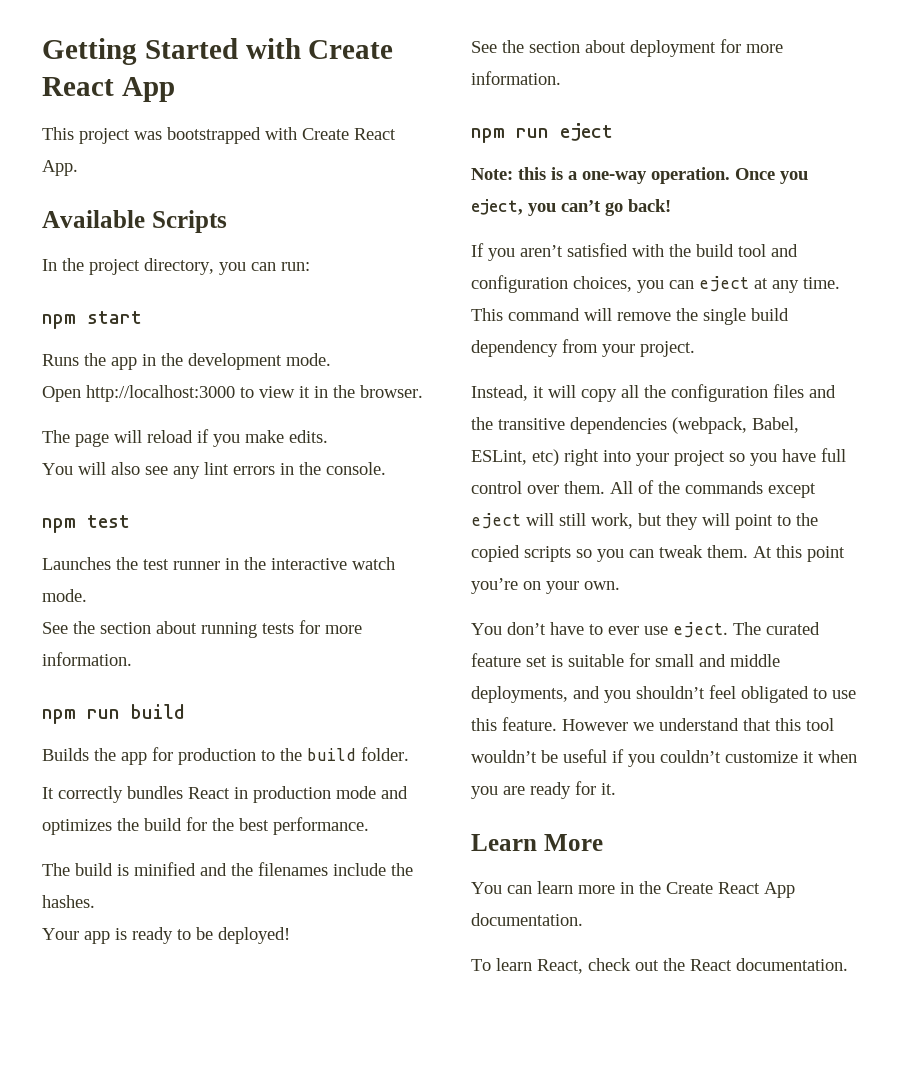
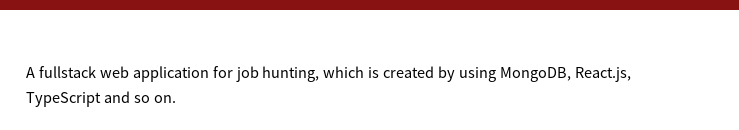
- Getting Started with Create React App
- This project was bootstrapped with Create React App.
- Available Scripts
- In the project directory, you can run:
- npm start
- Runs the app in the development mode.
- Open http://localhost:3000 to view it in the browser.
- The page will reload if you make edits.
- You will also see any lint errors in the console.
- npm test
- Launches the test runner in the interactive watch mode.
- See the section about running tests for more information.
- npm run build
- Builds the app for production to the build folder.
- It correctly bundles React in production mode and optimizes the build for the best performance.
- The build is minified and the filenames include the hashes.
- Your app is ready to be deployed!
- See the section about deployment for more information.
- npm run eject
- Note: this is a one-way operation. Once you eject, you can’t go back!
- If you aren’t satisfied with the build tool and configuration choices, you can eject at any time. This command will remove the single build dependency from your project.
- Instead, it will copy all the configuration files and the transitive dependencies (webpack, Babel, ESLint, etc) right into your project so you have full control over them. All of the commands except eject will still work, but they will point to the copied scripts so you can tweak them. At this point you’re on your own.
- You don’t have to ever use eject. The curated feature set is suitable for small and middle deployments, and you shouldn’t feel obligated to use this feature. However we understand that this tool wouldn’t be useful if you couldn’t customize it when you are ready for it.
- Learn More
- You can learn more in the Create React App documentation.
- To learn React, check out the React documentation.
+ A fullstack web application for job hunting, which is created by using MongoDB, React.js, TypeScript and so on.

